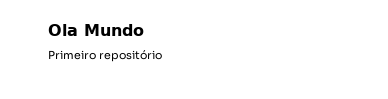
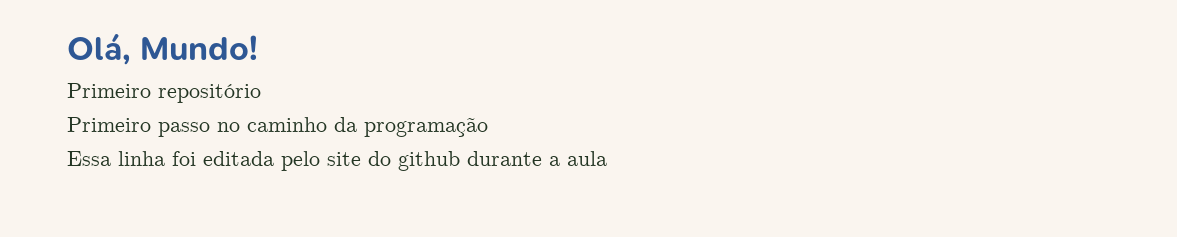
- Ola Mundo
+ Olá, Mundo!
+ Primeiro passo no caminho da programação
+ Essa linha foi editada pelo site do github durante a aula

